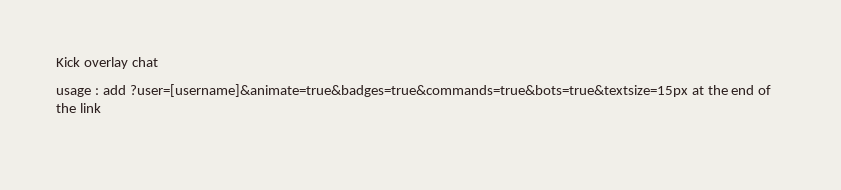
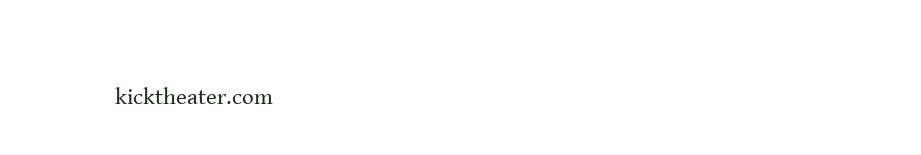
- Kick overlay chat
- usage : add ?user=[username]&animate=true&badges=true&commands=true&bots=true&textsize=15px at the end of the link
+ kicktheater.com

